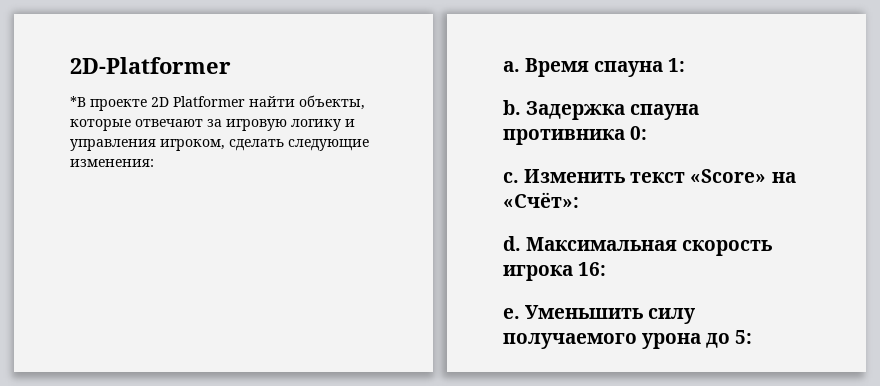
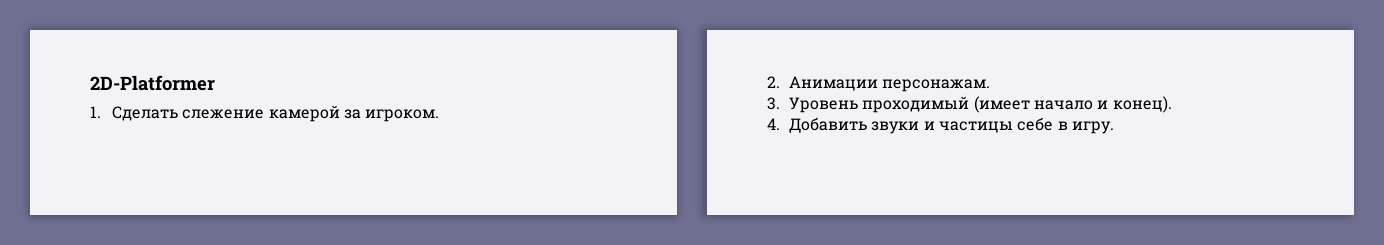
- *В проекте 2D Platformer найти объекты, которые отвечают за игровую логику и управления игроком, сделать следующие изменения:
- a. Время спауна 1:
- b. Задержка спауна противника 0:
- c. Изменить текст «Score» на «Счёт»:
- d. Максимальная скорость игрока 16:
- e. Уменьшить силу получаемого урона до 5:
+ 1. Сделать слежение камерой за игроком.
+ 2. Анимации персонажам.
+ 3. Уровень проходимый (имеет начало и конец).
+ 4. Добавить звуки и частицы себе в игру.

